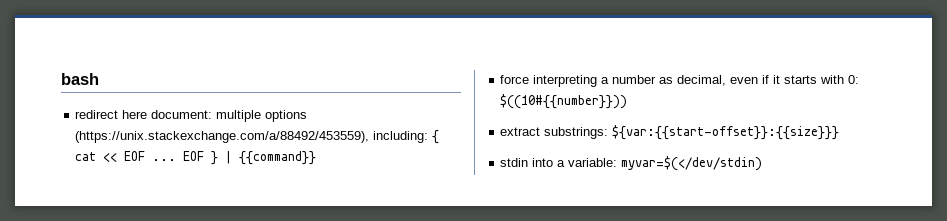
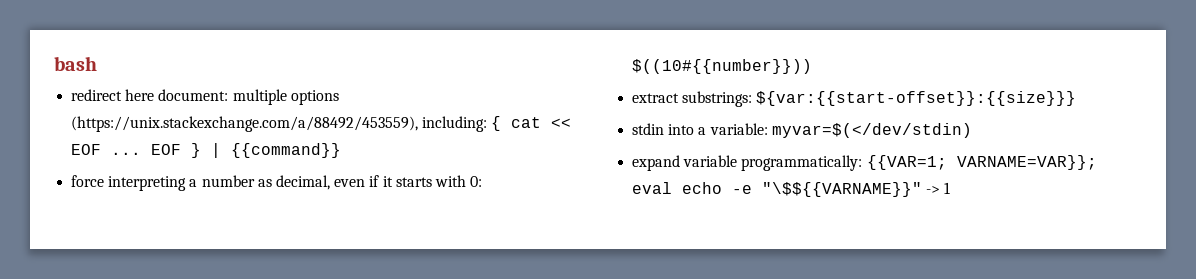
+ expand variable programmatically: {{VAR=1; VARNAME=VAR}}; eval echo -e "\$${{VARNAME}}" -> 1

